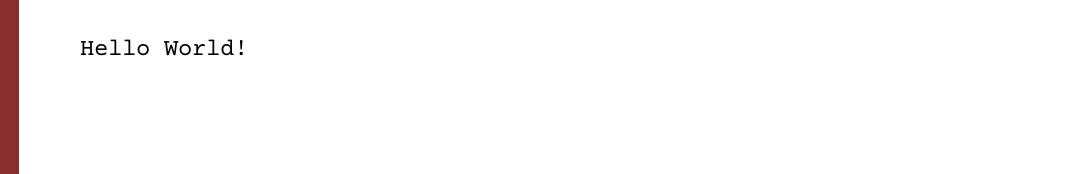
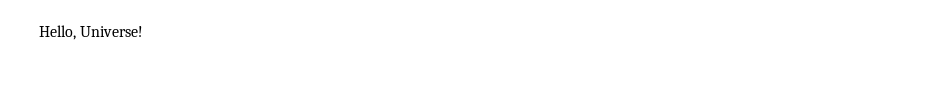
- Hello World!
+ Hello, Universe!

